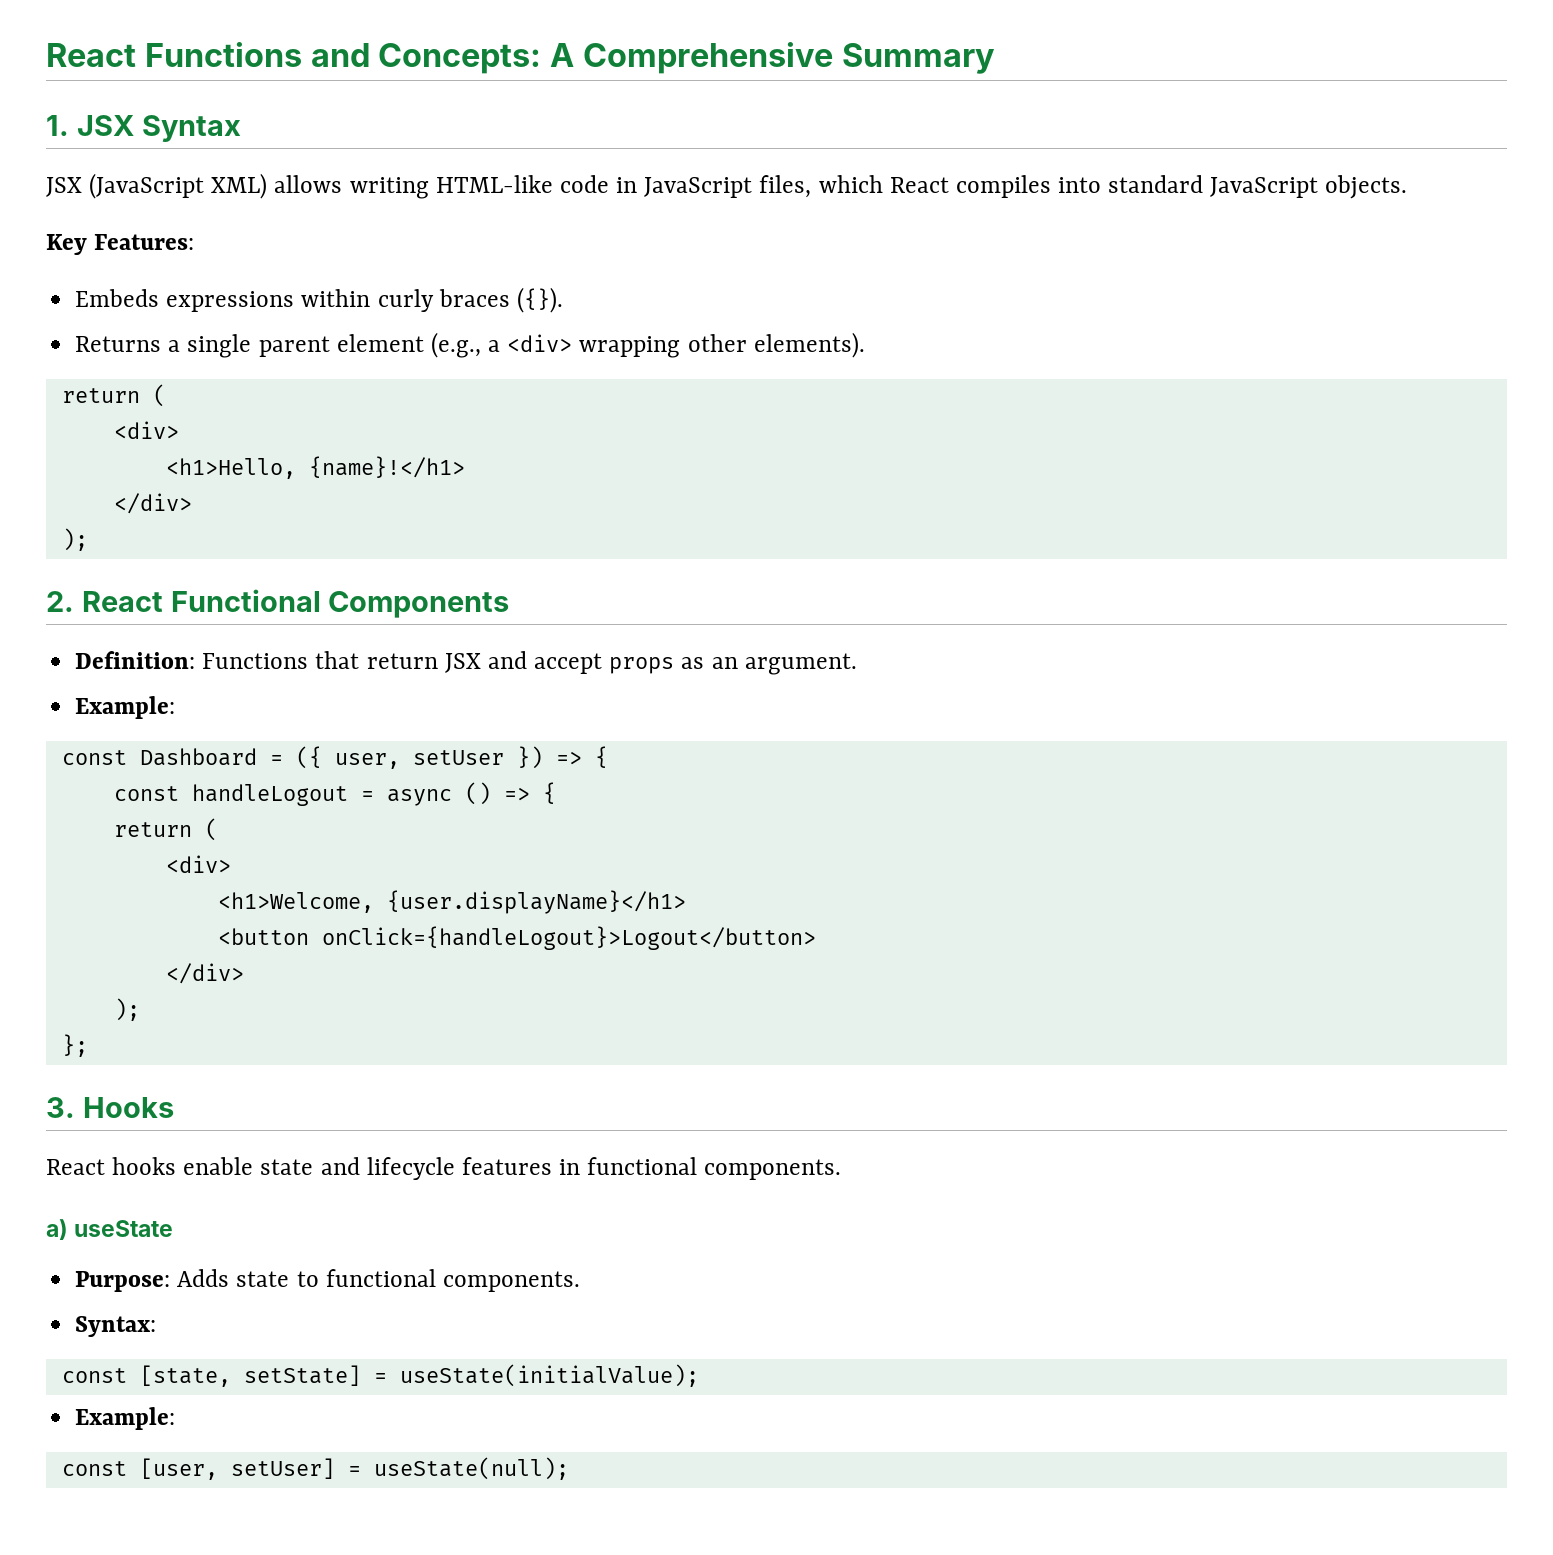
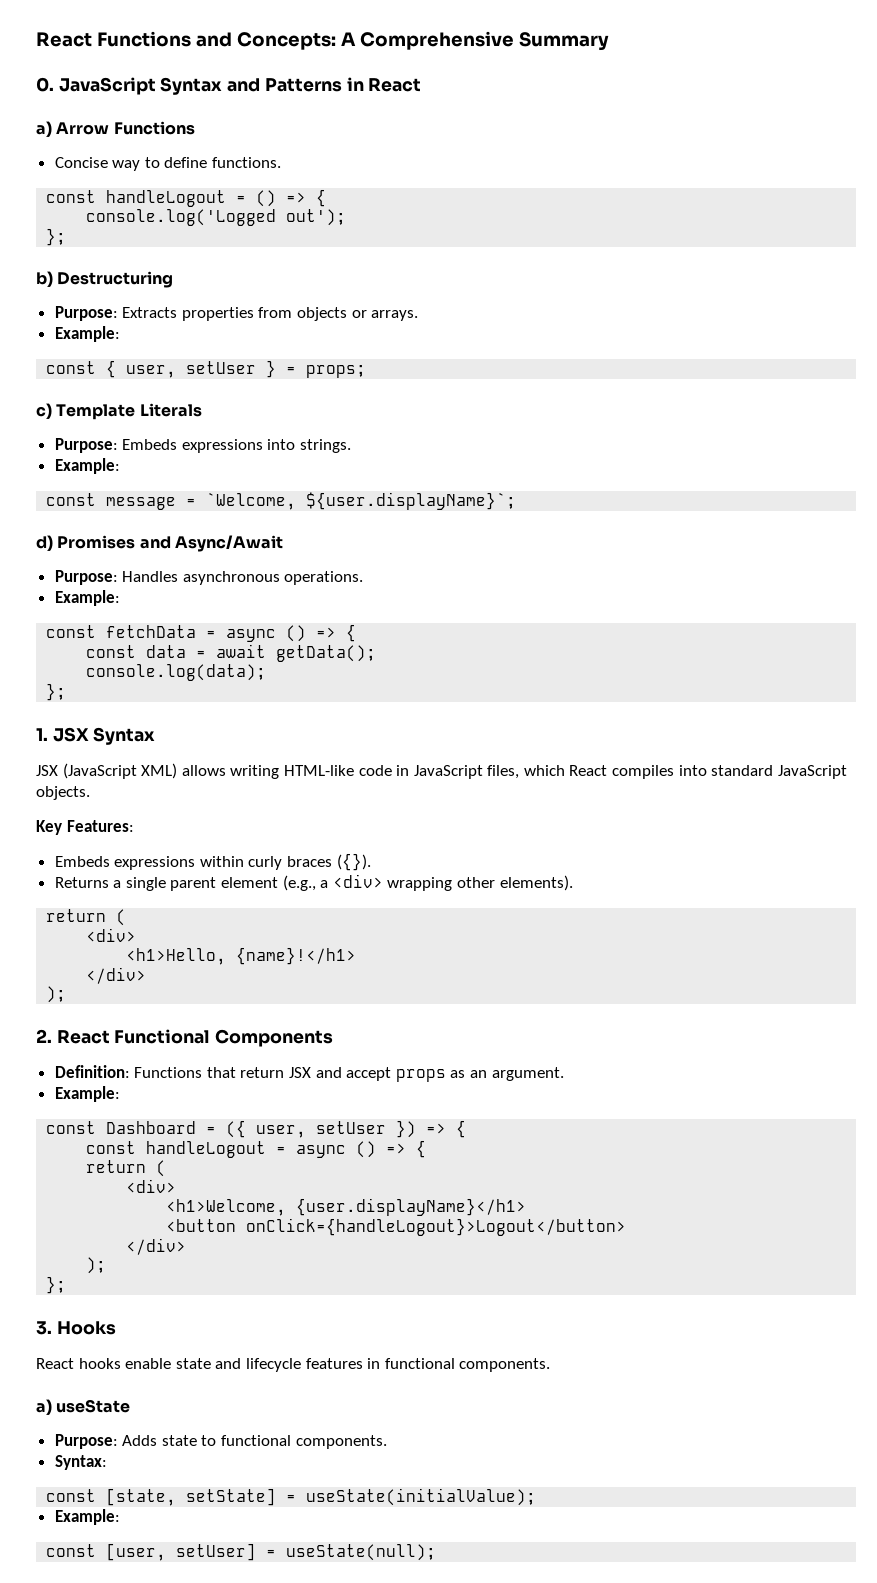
+ 0. JavaScript Syntax and Patterns in React
+ a) Arrow Functions
+ Concise way to define functions.
+ const handleLogout = () => {
+ console.log('Logged out');
+ };
+ b) Destructuring
+ Purpose: Extracts properties from objects or arrays.
+ Example:
+ const { user, setUser } = props;
+ c) Template Literals
+ Purpose: Embeds expressions into strings.
+ Example:
+ const message = `Welcome, ${user.displayName}`;
+ d) Promises and Async/Await
+ Purpose: Handles asynchronous operations.
+ Example:
+ const fetchData = async () => {
+ const data = await getData();
+ console.log(data);
+ };

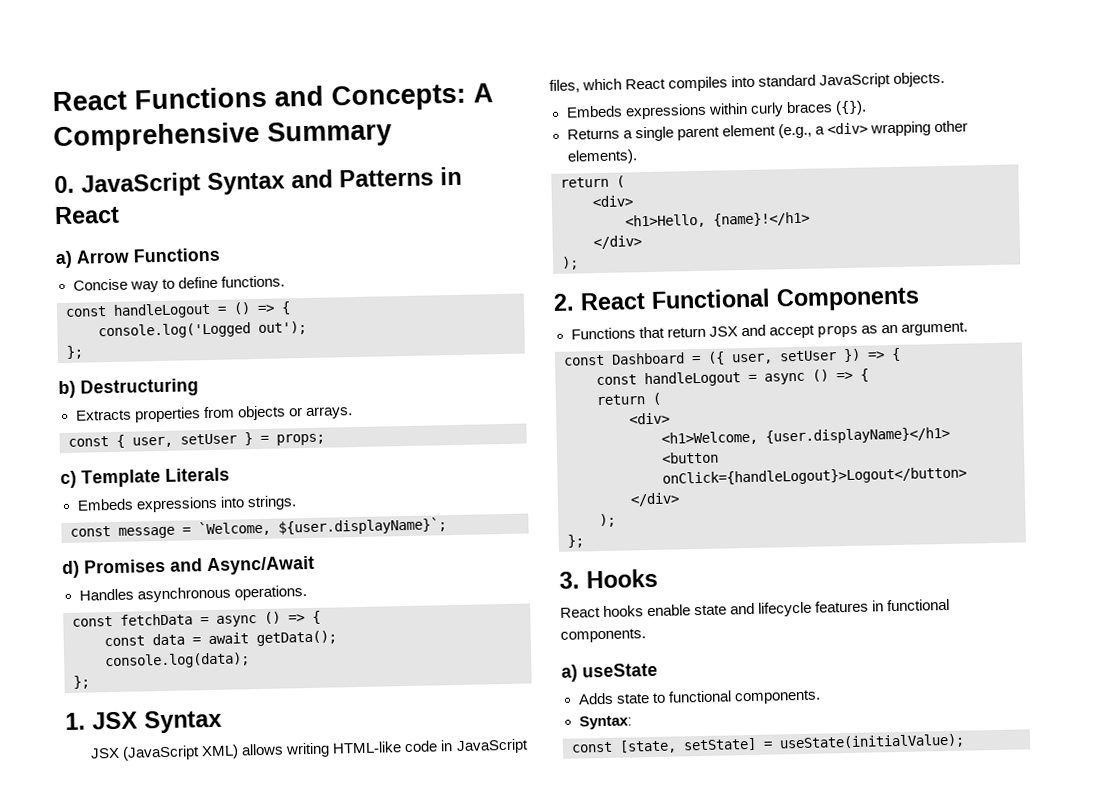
- Purpose: Extracts properties from objects or arrays.
- Example:
+ Extracts properties from objects or arrays.
- Purpose: Embeds expressions into strings.
- Example:
+ Embeds expressions into strings.
- Purpose: Handles asynchronous operations.
- Example:
+ Handles asynchronous operations.
- Key Features:
- Definition: Functions that return JSX and accept props as an argument.
- Example:
+ Functions that return JSX and accept props as an argument.
- Purpose: Adds state to functional components.
+ Adds state to functional components.
  const [state, setState] = useState(initialValue);
- Example:
- const [user, setUser] = useState(null);

